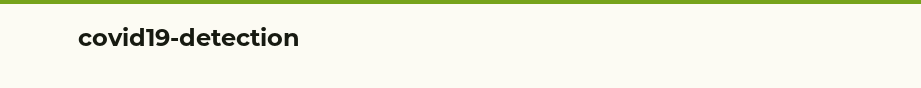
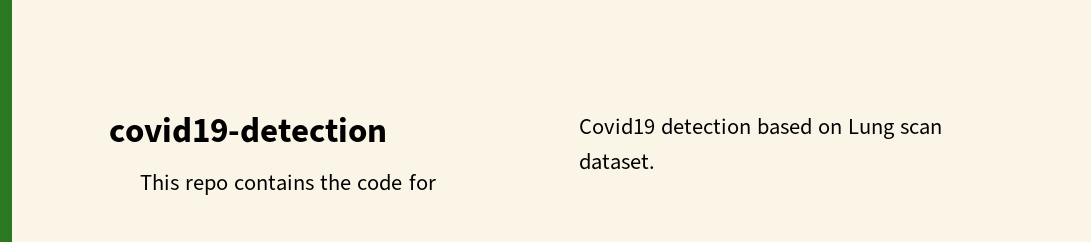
+ This repo contains the code for Covid19 detection based on Lung scan dataset.

